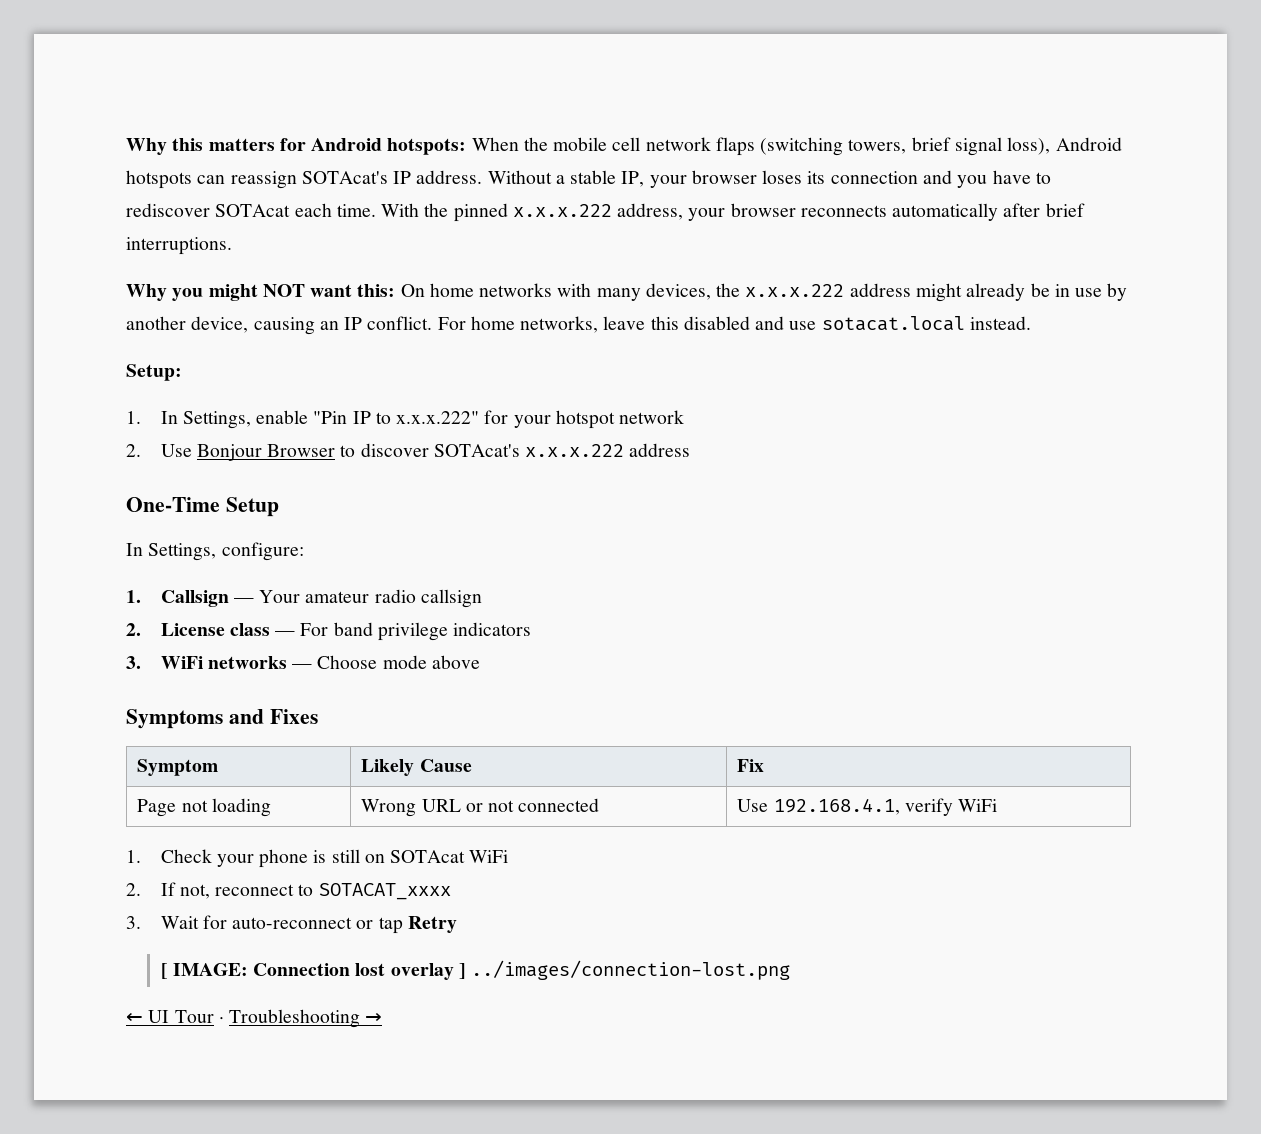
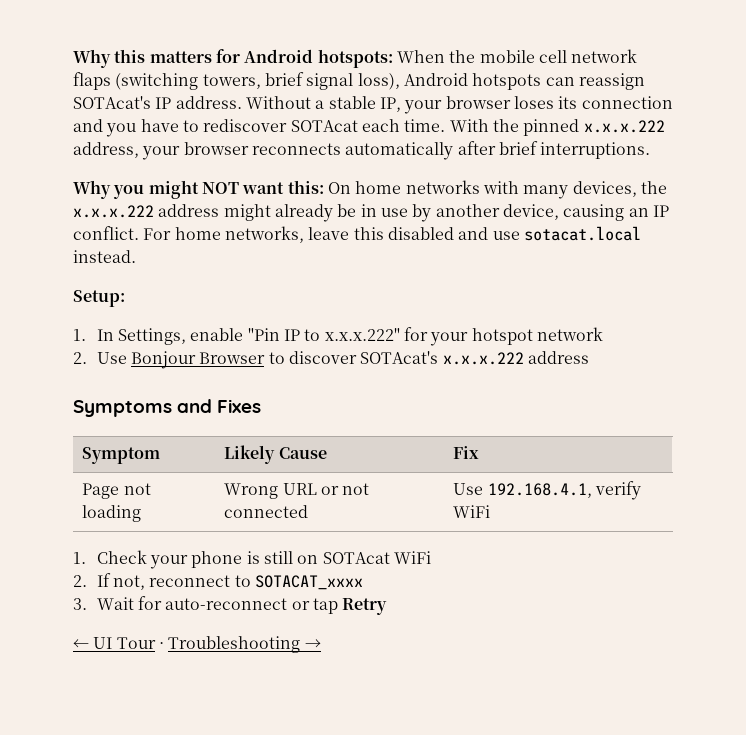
- One-Time Setup
- In Settings, configure:
- 1. Callsign — Your amateur radio callsign
- 2. License class — For band privilege indicators
- 3. WiFi networks — Choose mode above
- [ IMAGE: Connection lost overlay ] ../images/connection-lost.png

